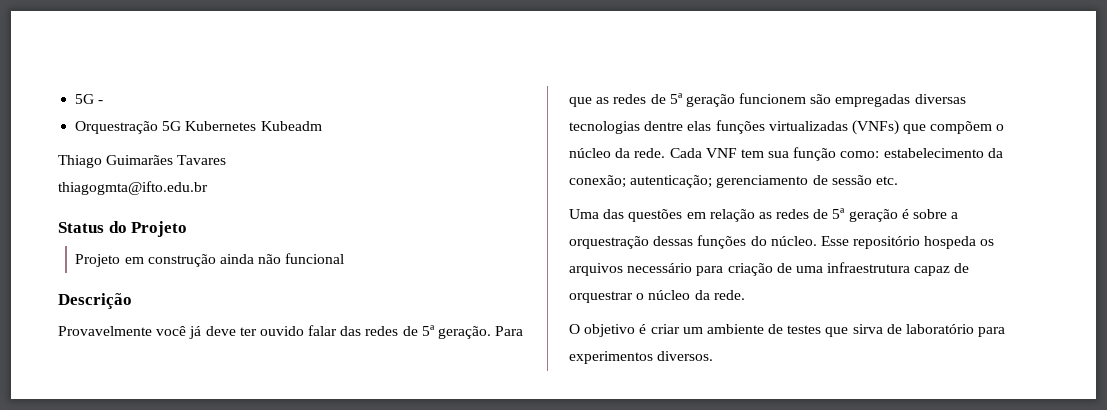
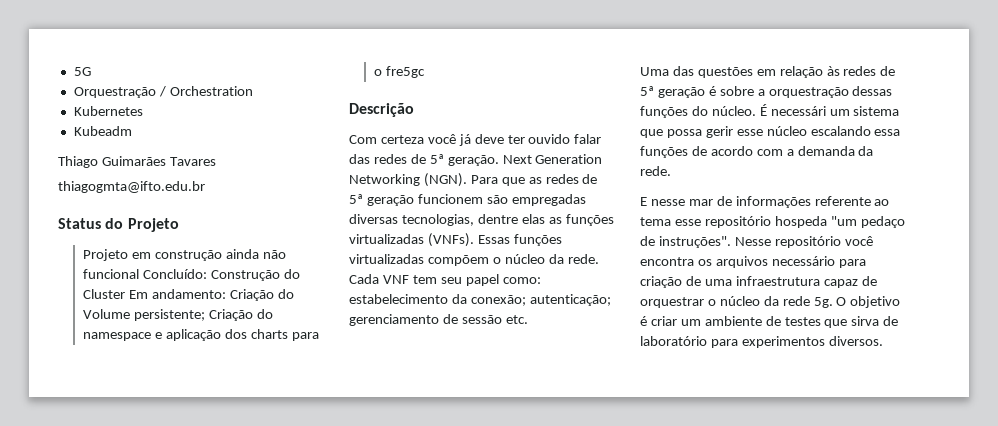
- 5G -
+ 5G
- Orquestração 5G Kubernetes Kubeadm
+ Orquestração / Orchestration
+ Kubernetes
+ Kubeadm
- Projeto em construção ainda não funcional
+ Projeto em construção ainda não funcional Concluído: Construção do Cluster Em andamento: Criação do Volume persistente; Criação do namespace e aplicação dos charts para o fre5gc
- Provavelmente você já deve ter ouvido falar das redes de 5ª geração.
+ Com certeza você já deve ter ouvido falar das redes de 5ª geração.
+ Next Generation Networking (NGN).
- Para que as redes de 5ª geração funcionem são empregadas diversas tecnologias dentre elas funções virtualizadas (VNFs) que compõem o núcleo da rede.
+ Para que as redes de 5ª geração funcionem são empregadas diversas tecnologias, dentre elas as funções virtualizadas (VNFs). Essas funções virtualizadas compõem o núcleo da rede.
- Cada VNF tem sua função como: estabelecimento da conexão; autenticação; gerenciamento de sessão etc.
+ Cada VNF tem seu papel como: estabelecimento da conexão; autenticação; gerenciamento de sessão etc.
- Uma das questões em relação as redes de 5ª geração é sobre a orquestração dessas funções do núcleo.
+ Uma das questões em relação às redes de 5ª geração é sobre a orquestração dessas funções do núcleo.
- Esse repositório hospeda os arquivos necessário para criação de uma infraestrutura capaz de orquestrar o núcleo da rede.
- O objetivo é criar um ambiente de testes que sirva de laboratório para experimentos diversos.
+ É necessári um sistema que possa gerir esse núcleo escalando essa funções de acordo com a demanda da rede.
+ E nesse mar de informações referente ao tema esse repositório hospeda "um pedaço de instruções". Nesse repositório você encontra os arquivos necessário para criação de uma infraestrutura capaz de orquestrar o núcleo da rede 5g. O objetivo é criar um ambiente de testes que sirva de laboratório para experimentos diversos.

